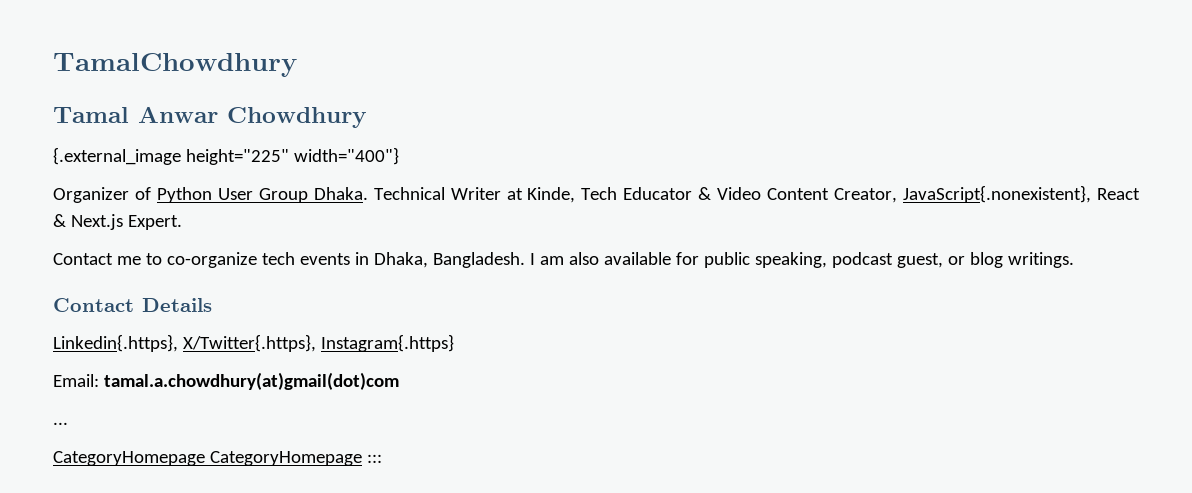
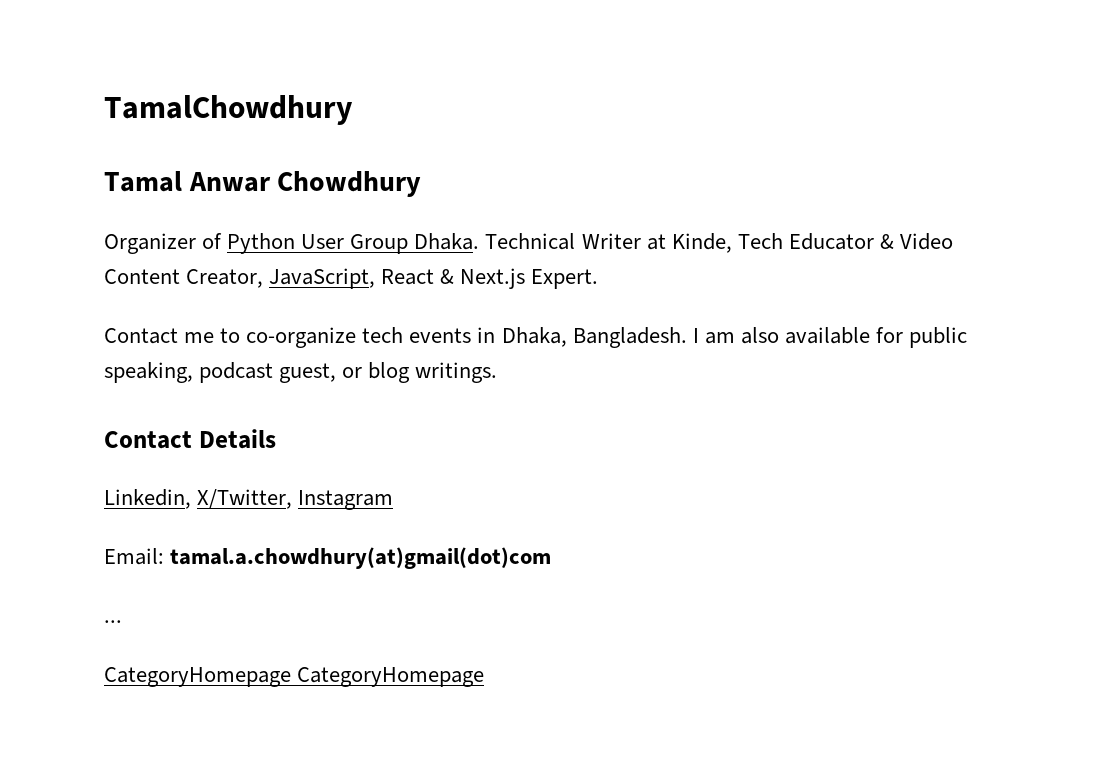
- {.external_image height="225" width="400"}
- Technical Writer at Kinde, Tech Educator & Video Content Creator, JavaScript{.nonexistent}, React & Next.js Expert.
+ Technical Writer at Kinde, Tech Educator & Video Content Creator, JavaScript, React & Next.js Expert.
- Linkedin{.https}, X/Twitter{.https}, Instagram{.https}
+ Linkedin, X/Twitter, Instagram
- CategoryHomepage CategoryHomepage :::
+ CategoryHomepage CategoryHomepage

